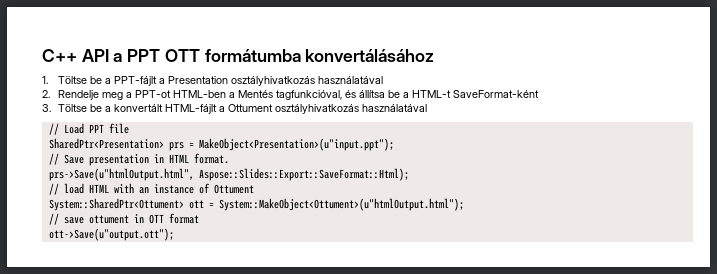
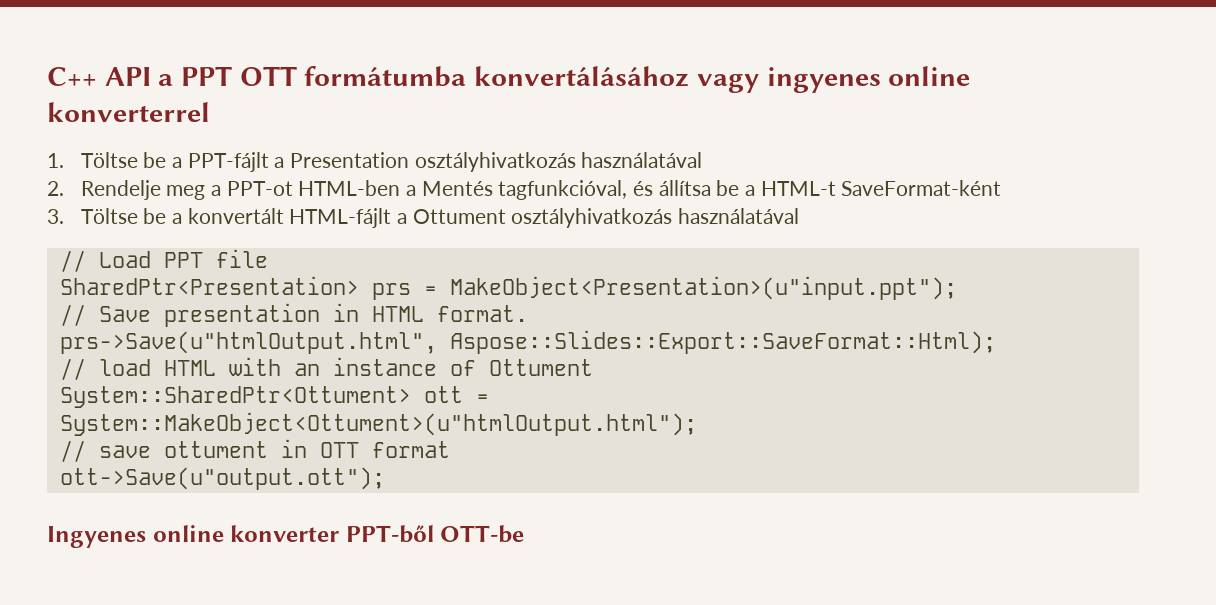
- C++ API a PPT OTT formátumba konvertálásához
+ C++ API a PPT OTT formátumba konvertálásához vagy ingyenes online konverterrel
+ Ingyenes online konverter PPT-ből OTT-be

